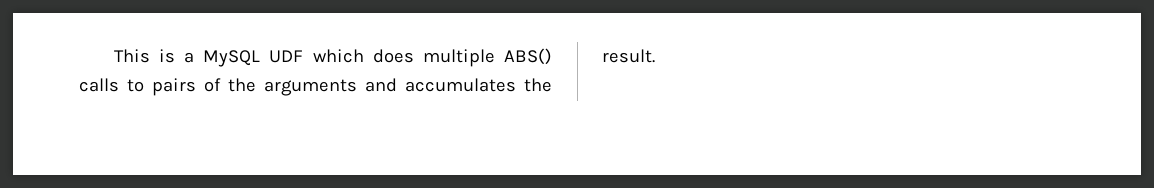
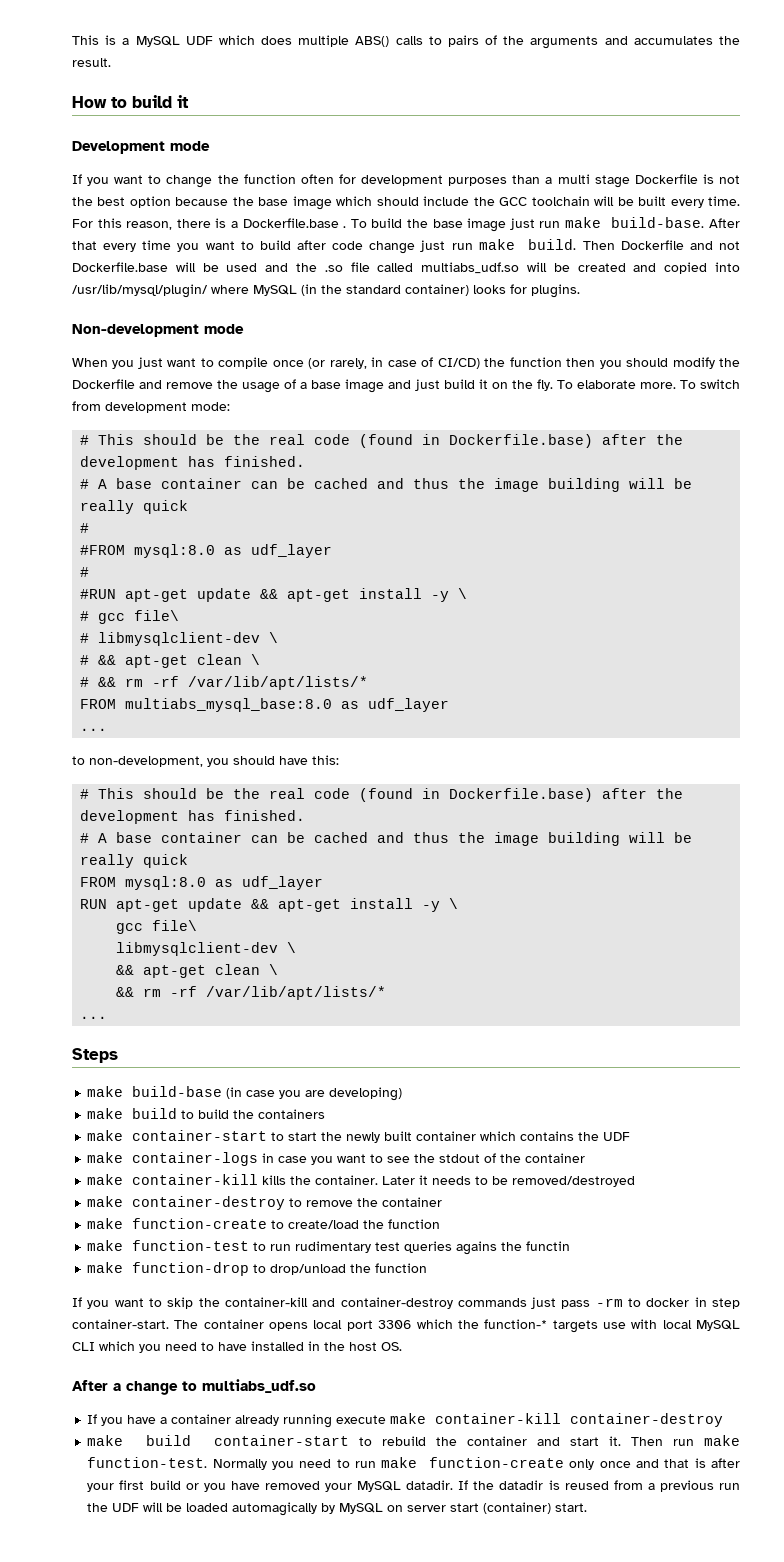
+ How to build it
+ Development mode
+ If you want to change the function often for development purposes than a multi stage Dockerfile is not the best option because the base image which should include the GCC toolchain will be built every time. For this reason, there is a Dockerfile.base . To build the base image just run make build-base. After that every time you want to build after code change just run make build. Then Dockerfile and not Dockerfile.base will be used and the .so file called multiabs_udf.so will be created and copied into /usr/lib/mysql/plugin/ where MySQL (in the standard container) looks for plugins.
+ Non-development mode
+ When you just want to compile once (or rarely, in case of CI/CD) the function then you should modify the Dockerfile and remove the usage of a base image and just build it on the fly. To elaborate more. To switch from development mode:
+ # This should be the real code (found in Dockerfile.base) after the development has finished.
+ # A base container can be cached and thus the image building will be really quick
+ #
+ #FROM mysql:8.0 as udf_layer
+ #
+ #RUN apt-get update && apt-get install -y \
+ # gcc file\
+ # libmysqlclient-dev \
+ # && apt-get clean \
+ # && rm -rf /var/lib/apt/lists/*
+ FROM multiabs_mysql_base:8.0 as udf_layer
+ ...
+ to non-development, you should have this:
+ # This should be the real code (found in Dockerfile.base) after the development has finished.
+ # A base container can be cached and thus the image building will be really quick
+ FROM mysql:8.0 as udf_layer
+ RUN apt-get update && apt-get install -y \
+ gcc file\
+ libmysqlclient-dev \
+ && apt-get clean \
+ && rm -rf /var/lib/apt/lists/*
+ ...
+ Steps
+ make build-base (in case you are developing)
+ make build to build the containers
+ make container-start to start the newly built container which contains the UDF
+ make container-logs in case you want to see the stdout of the container
+ make container-kill kills the container. Later it needs to be removed/destroyed
+ make container-destroy to remove the container
+ make function-create to create/load the function
+ make function-test to run rudimentary test queries agains the functin
+ make function-drop to drop/unload the function
+ If you want to skip the container-kill and container-destroy commands just pass -rm to docker in step container-start. The container opens local port 3306 which the function-* targets use with local MySQL CLI which you need to have installed in the host OS.
+ After a change to multiabs_udf.so
+ If you have a container already running execute make container-kill container-destroy
+ make build container-start to rebuild the container and start it. Then run make function-test. Normally you need to run make function-create only once and that is after your first build or you have removed your MySQL datadir. If the datadir is reused from a previous run the UDF will be loaded automagically by MySQL on server start (container) start.

